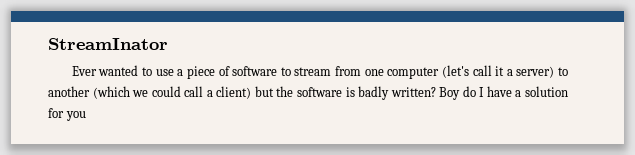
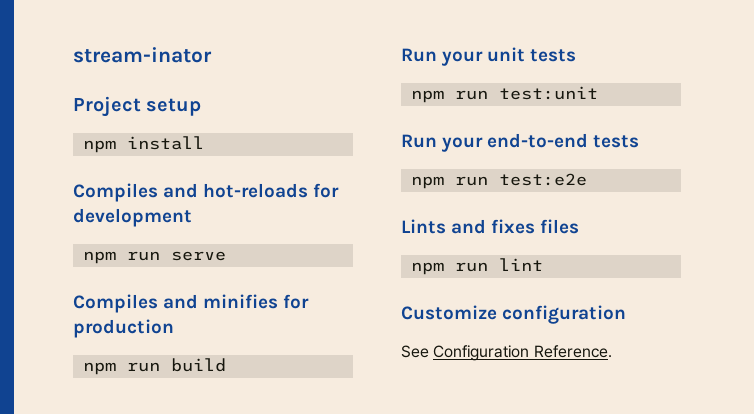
- StreamInator
- Ever wanted to use a piece of software to stream from one computer (let's call it a server) to another (which we could call a client) but the software is badly written? Boy do I have a solution for you
+ stream-inator
+ Project setup
+ npm install
+ Compiles and hot-reloads for development
+ npm run serve
+ Compiles and minifies for production
+ npm run build
+ Run your unit tests
+ npm run test:unit
+ Run your end-to-end tests
+ npm run test:e2e
+ Lints and fixes files
+ npm run lint
+ Customize configuration
+ See Configuration Reference.

